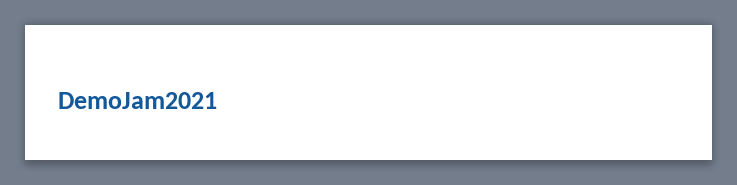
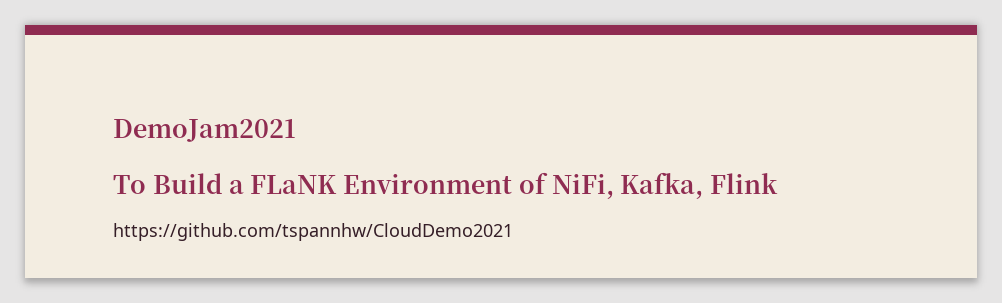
+ To Build a FLaNK Environment of NiFi, Kafka, Flink
+ https://github.com/tspannhw/CloudDemo2021

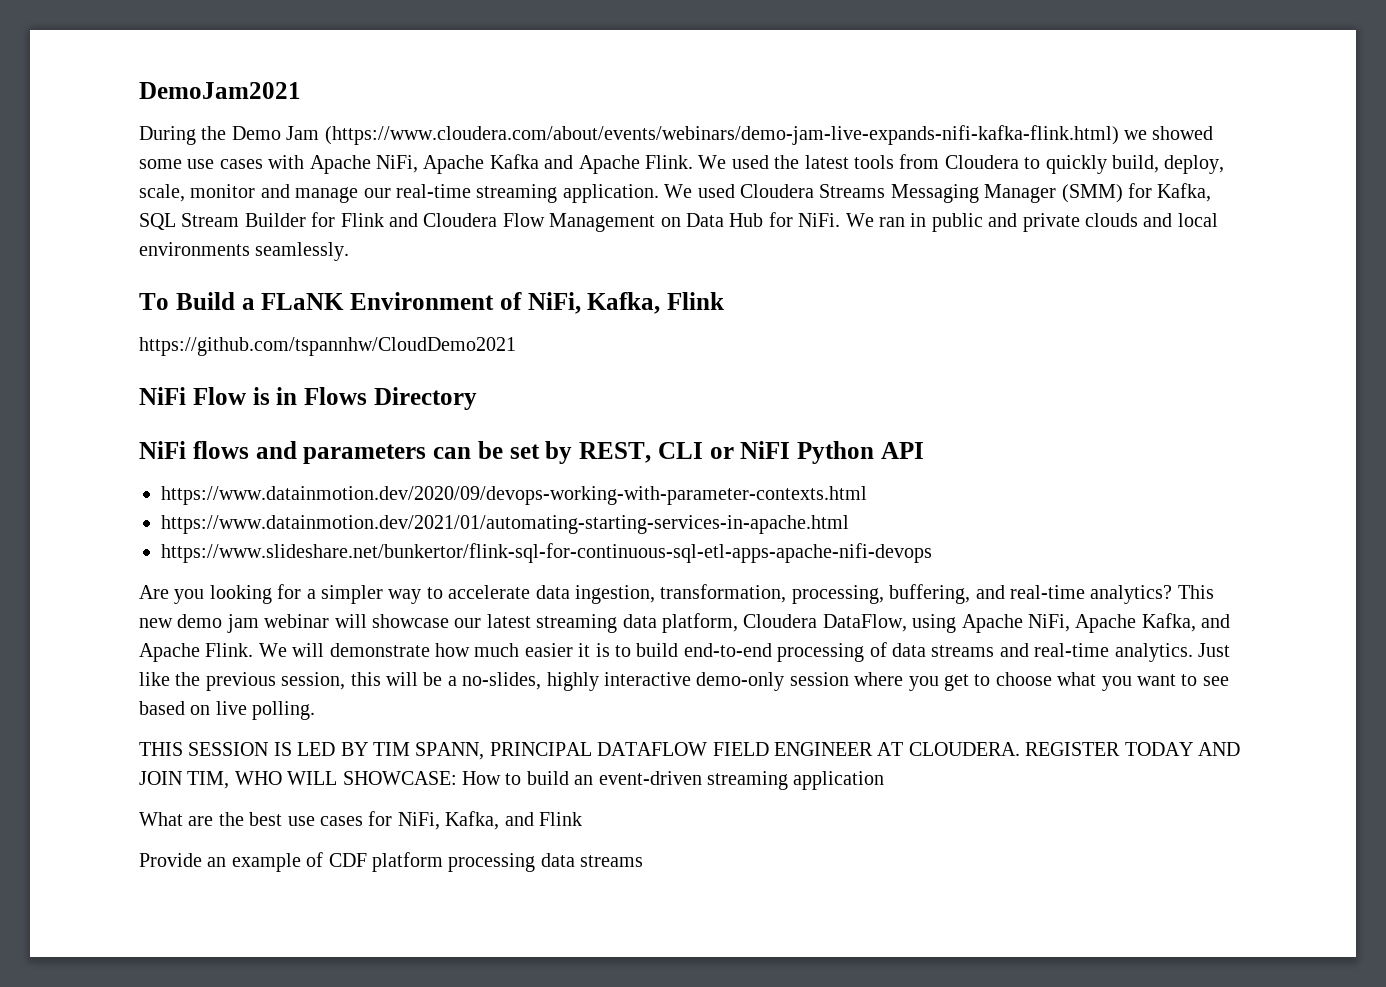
+ During the Demo Jam (https://www.cloudera.com/about/events/webinars/demo-jam-live-expands-nifi-kafka-flink.html) we showed some use cases with Apache NiFi, Apache Kafka and Apache Flink. We used the latest tools from Cloudera to quickly build, deploy, scale, monitor and manage our real-time streaming application. We used Cloudera Streams Messaging Manager (SMM) for Kafka, SQL Stream Builder for Flink and Cloudera Flow Management on Data Hub for NiFi. We ran in public and private clouds and local environments seamlessly.
+ NiFi Flow is in Flows Directory
+ NiFi flows and parameters can be set by REST, CLI or NiFI Python API
+ https://www.datainmotion.dev/2020/09/devops-working-with-parameter-contexts.html
+ https://www.datainmotion.dev/2021/01/automating-starting-services-in-apache.html
+ https://www.slideshare.net/bunkertor/flink-sql-for-continuous-sql-etl-apps-apache-nifi-devops
+ Are you looking for a simpler way to accelerate data ingestion, transformation, processing, buffering, and real-time analytics? This new demo jam webinar will showcase our latest streaming data platform, Cloudera DataFlow, using Apache NiFi, Apache Kafka, and Apache Flink. We will demonstrate how much easier it is to build end-to-end processing of data streams and real-time analytics. Just like the previous session, this will be a no-slides, highly interactive demo-only session where you get to choose what you want to see based on live polling.
+ THIS SESSION IS LED BY TIM SPANN, PRINCIPAL DATAFLOW FIELD ENGINEER AT CLOUDERA. REGISTER TODAY AND JOIN TIM, WHO WILL SHOWCASE: How to build an event-driven streaming application
+ What are the best use cases for NiFi, Kafka, and Flink
+ Provide an example of CDF platform processing data streams

